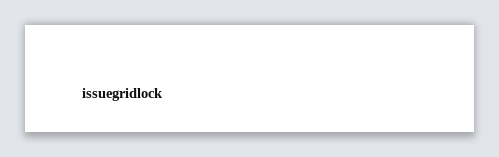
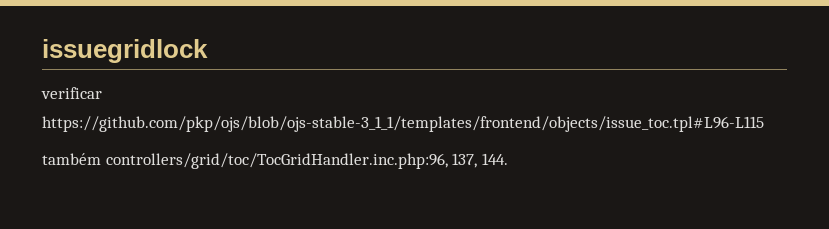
+ verificar https://github.com/pkp/ojs/blob/ojs-stable-3_1_1/templates/frontend/objects/issue_toc.tpl#L96-L115
+ também controllers/grid/toc/TocGridHandler.inc.php:96, 137, 144.

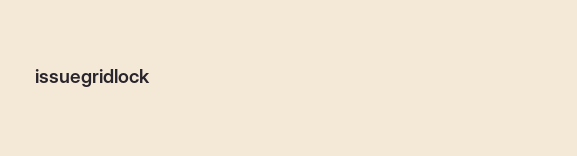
- verificar https://github.com/pkp/ojs/blob/ojs-stable-3_1_1/templates/frontend/objects/issue_toc.tpl#L96-L115
- também controllers/grid/toc/TocGridHandler.inc.php:96, 137, 144.

